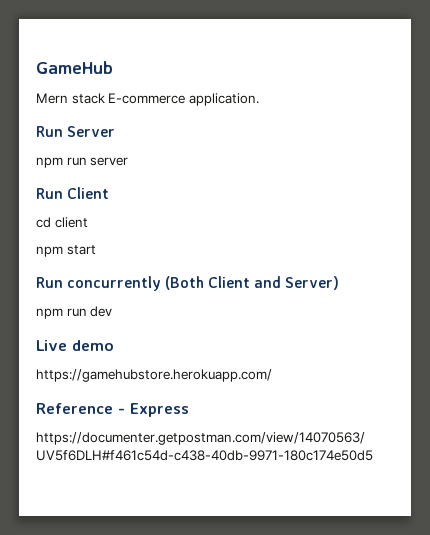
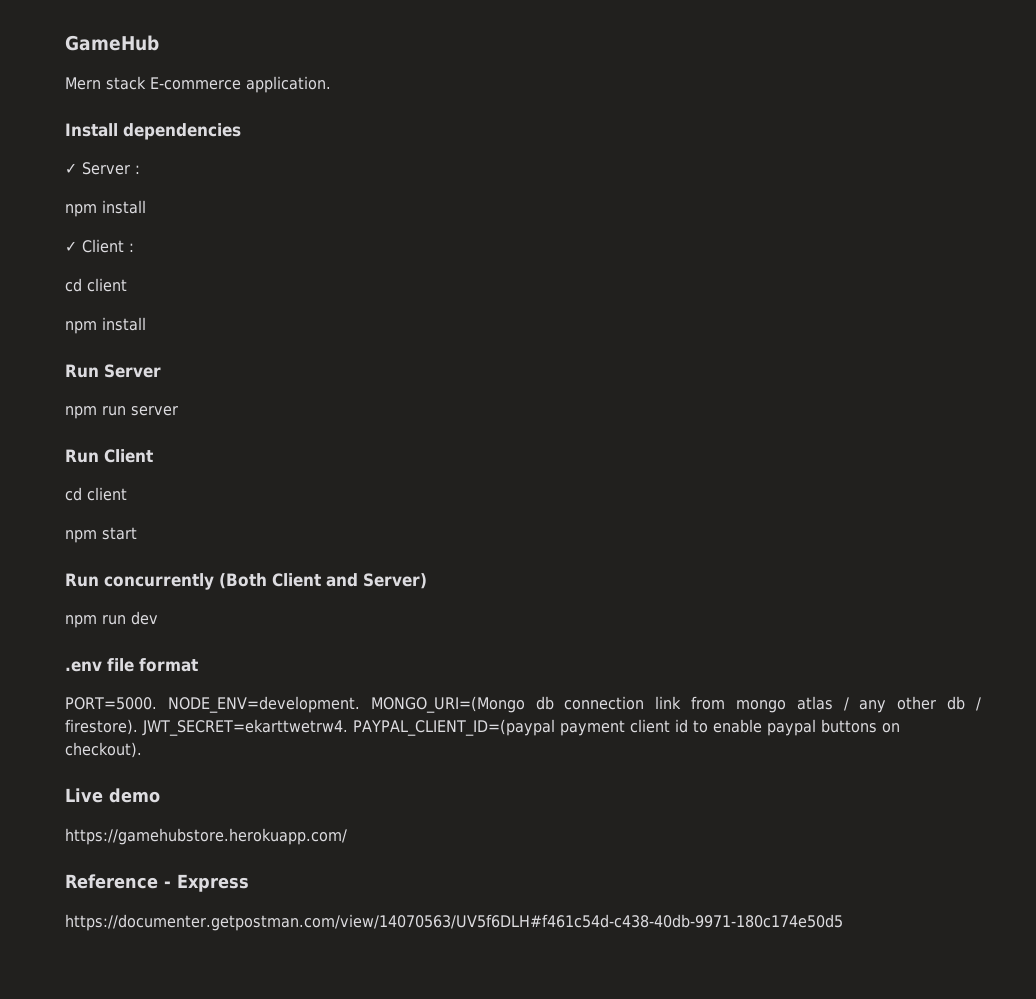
+ Install dependencies
+ ✓ Server :
+ npm install
+ ✓ Client :
+ cd client
+ npm install
+ .env file format
+ PORT=5000. NODE_ENV=development. MONGO_URI=(Mongo db connection link from mongo atlas / any other db / firestore). JWT_SECRET=ekarttwetrw4. PAYPAL_CLIENT_ID=(paypal payment client id to enable paypal buttons on checkout).

